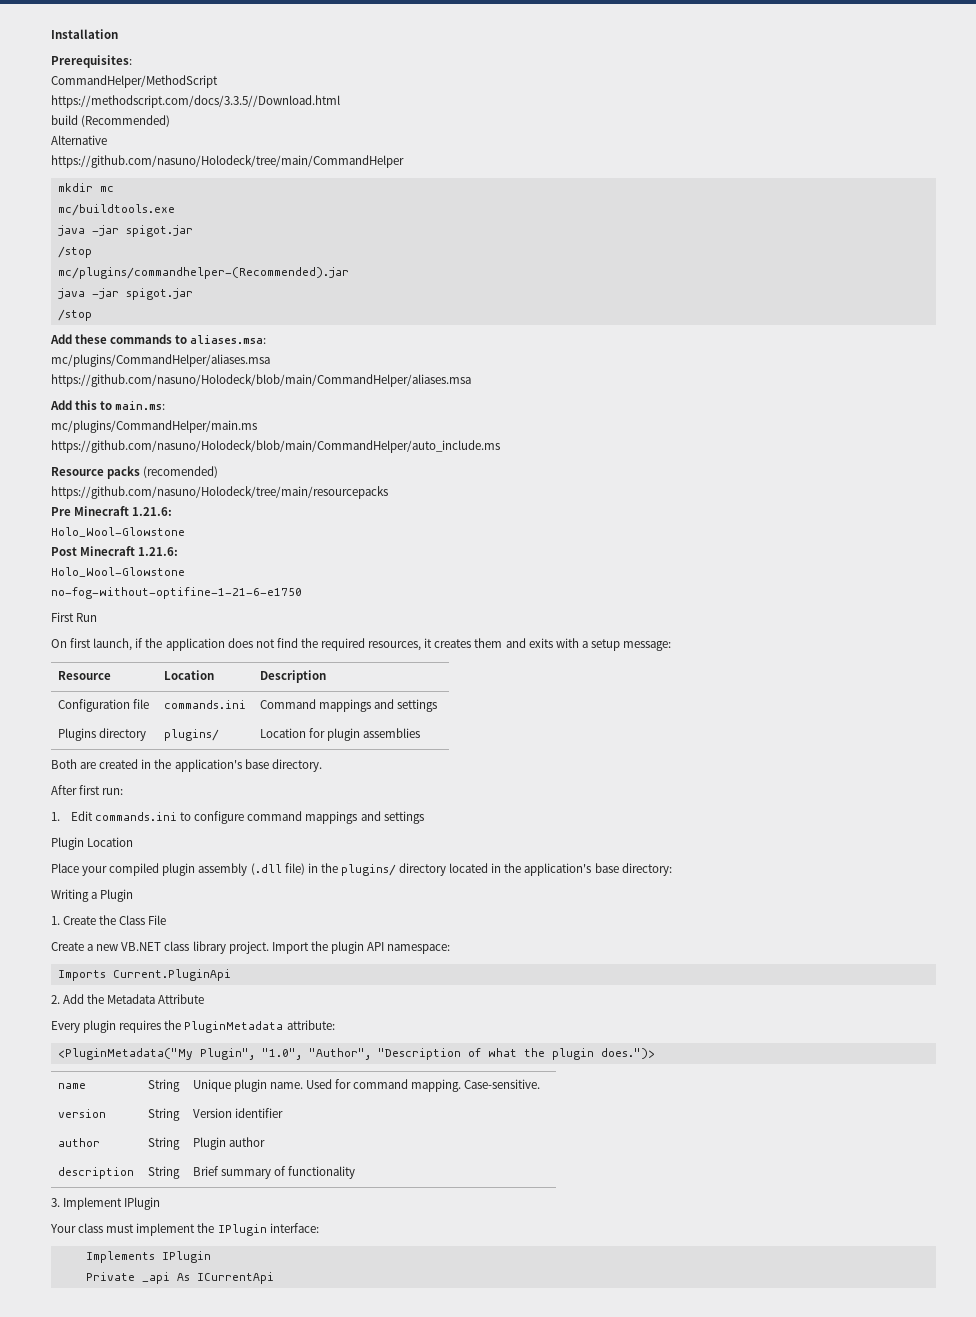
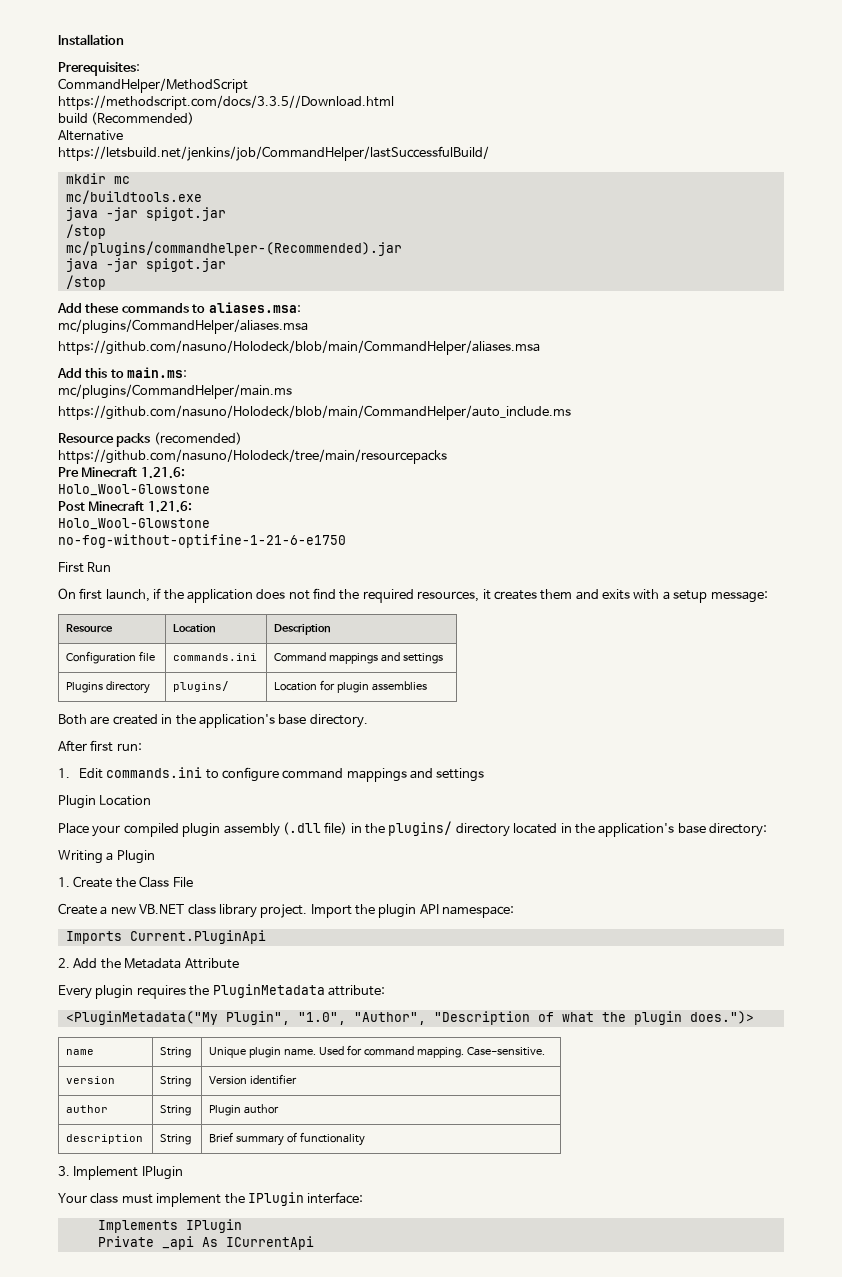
- https://github.com/nasuno/Holodeck/tree/main/CommandHelper
+ https://letsbuild.net/jenkins/job/CommandHelper/lastSuccessfulBuild/

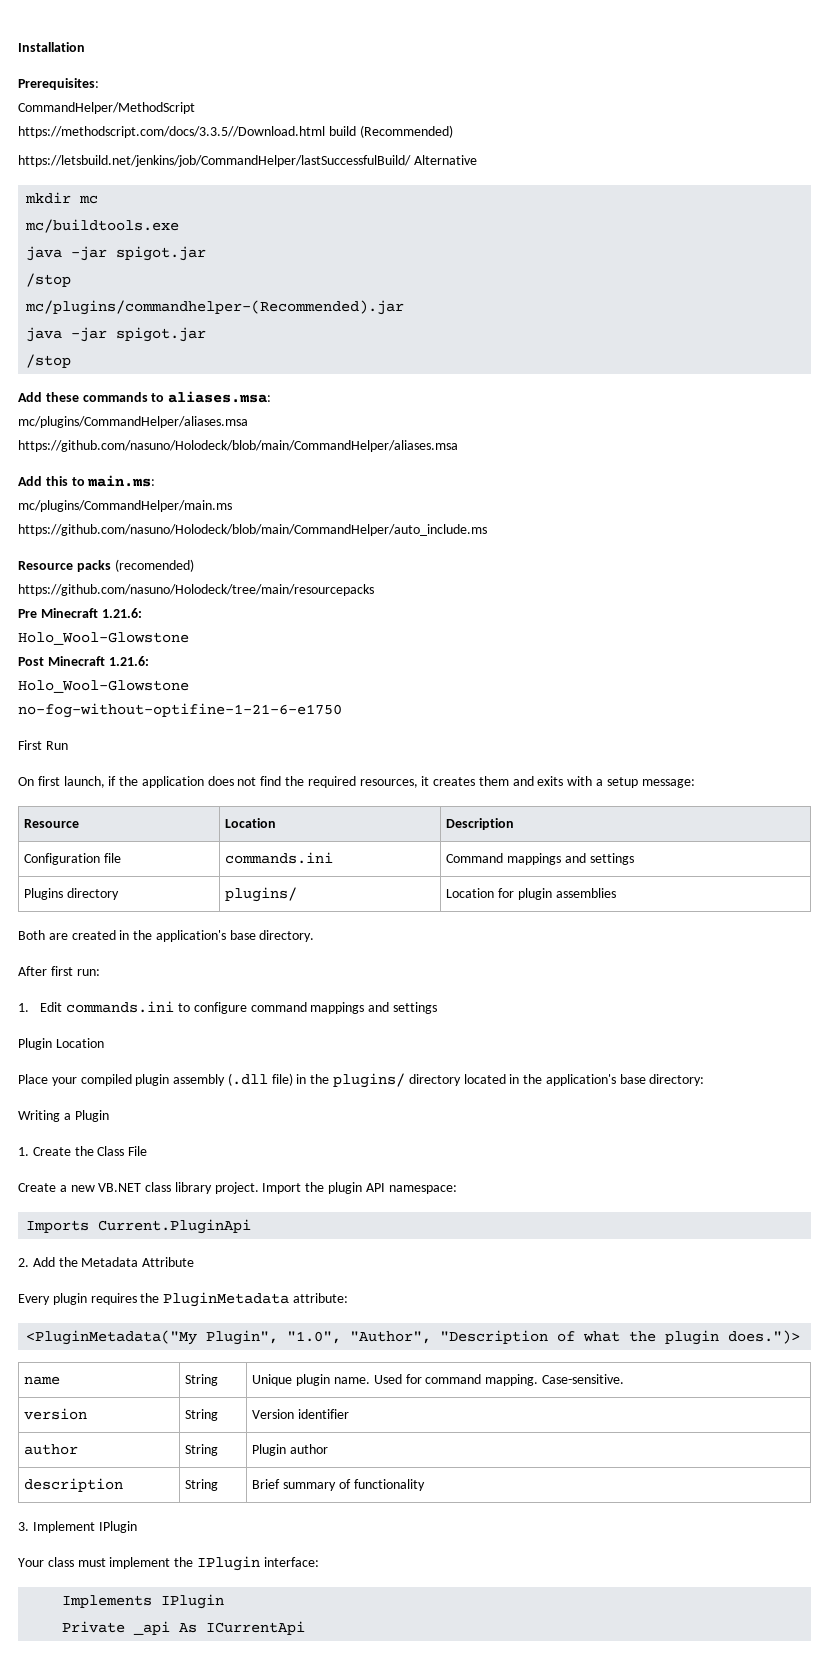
- https://methodscript.com/docs/3.3.5//Download.html
- build (Recommended)
+ https://methodscript.com/docs/3.3.5//Download.html build (Recommended)
- Alternative
+ https://letsbuild.net/jenkins/job/CommandHelper/lastSuccessfulBuild/ Alternative
- https://letsbuild.net/jenkins/job/CommandHelper/lastSuccessfulBuild/

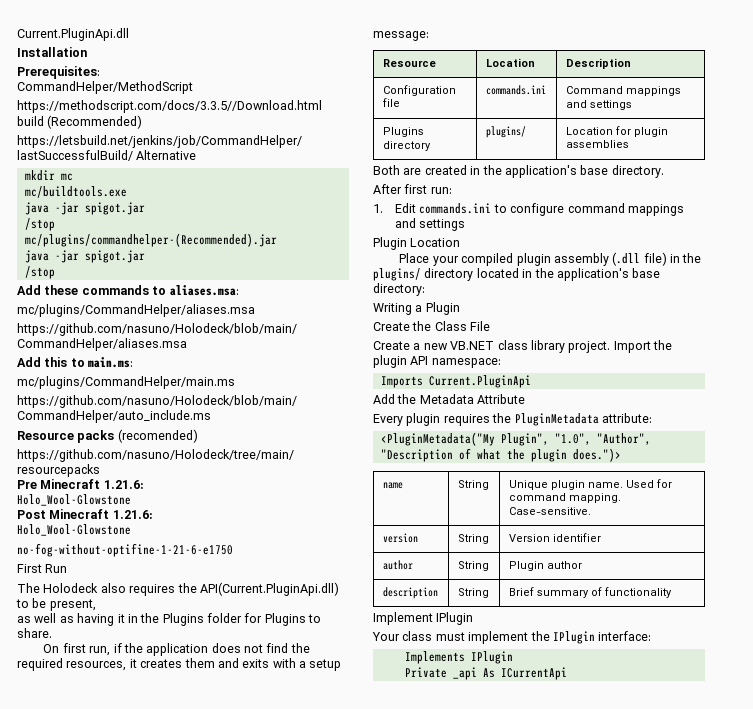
+ Current.PluginApi.dll
+ The Holodeck also requires the API(Current.PluginApi.dll) to be present,
+ as well as having it in the Plugins folder for Plugins to share.
- On first launch, if the application does not find the required resources, it creates them and exits with a setup message:
+ On first run, if the application does not find the required resources, it creates them and exits with a setup message:
- 1. Create the Class File
+ Create the Class File
- 2. Add the Metadata Attribute
+ Add the Metadata Attribute
- 3. Implement IPlugin
+ Implement IPlugin

